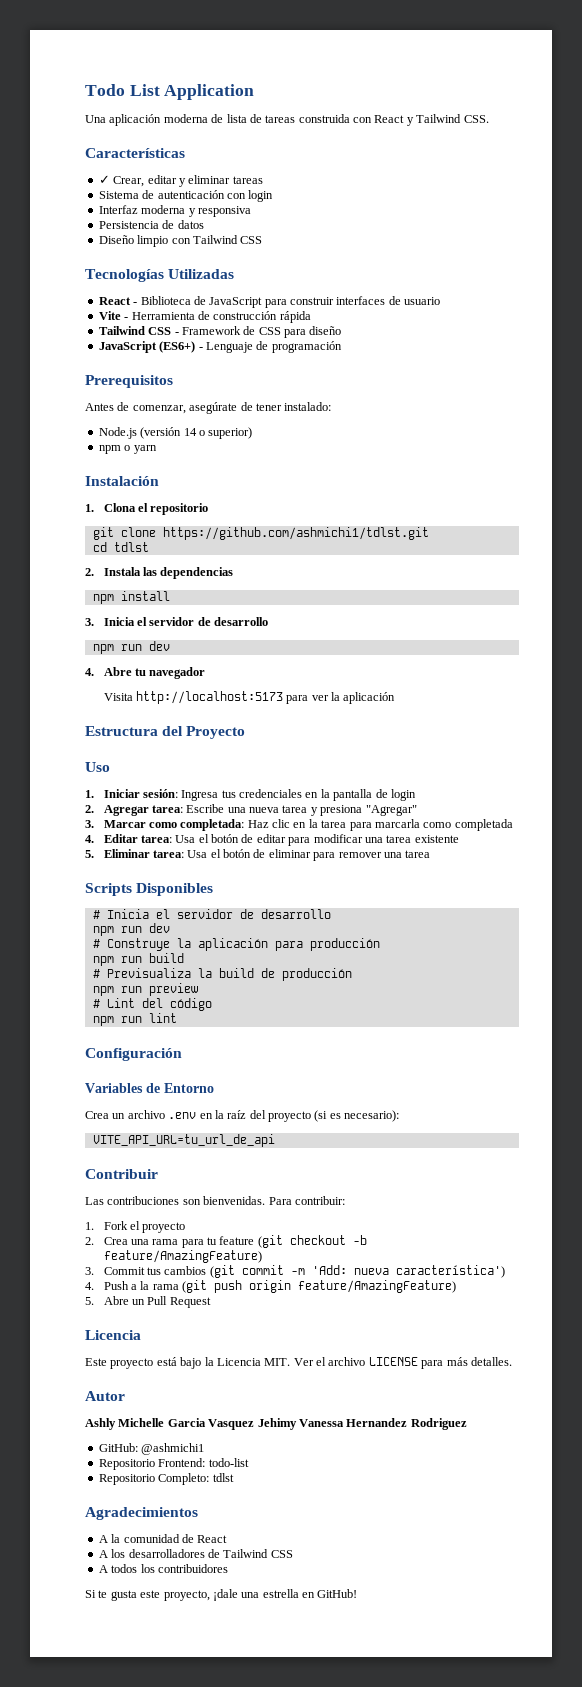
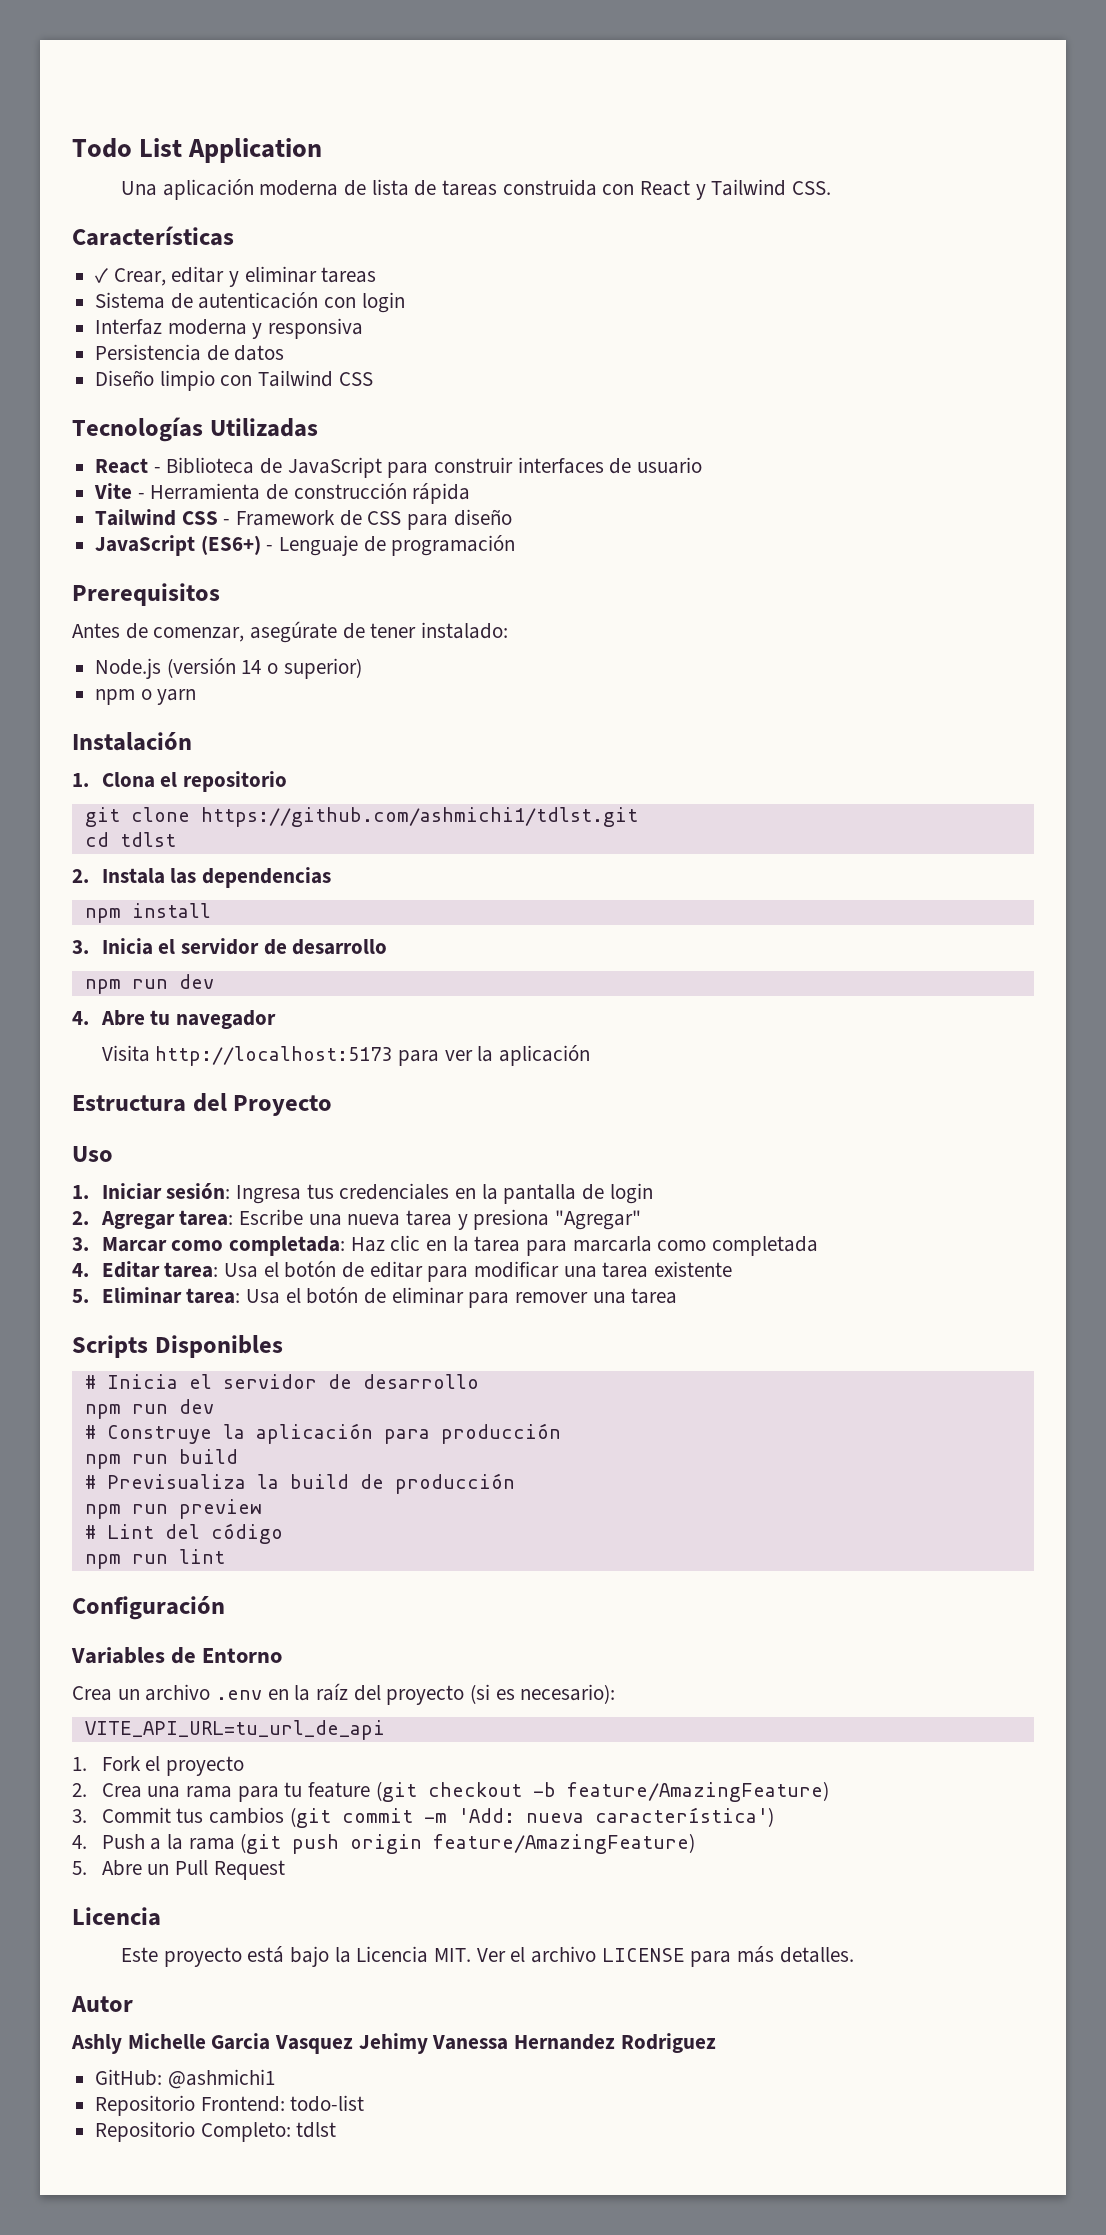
- Contribuir
- Las contribuciones son bienvenidas. Para contribuir:
- Agradecimientos
- A la comunidad de React
- A los desarrolladores de Tailwind CSS
- A todos los contribuidores
- Si te gusta este proyecto, ¡dale una estrella en GitHub!

